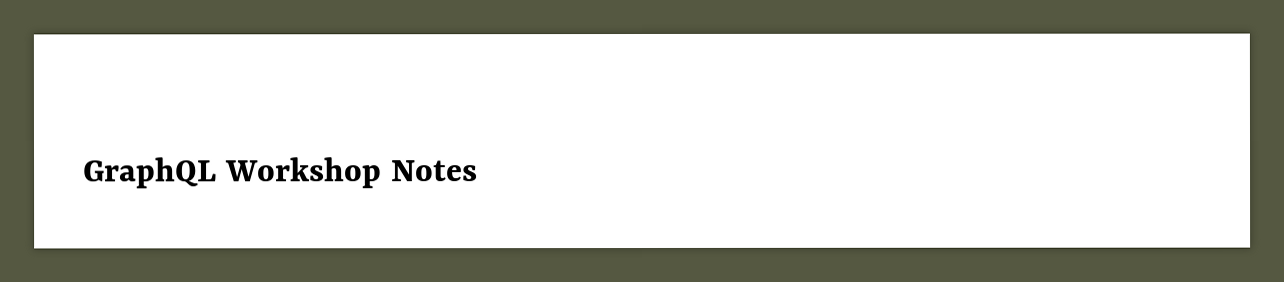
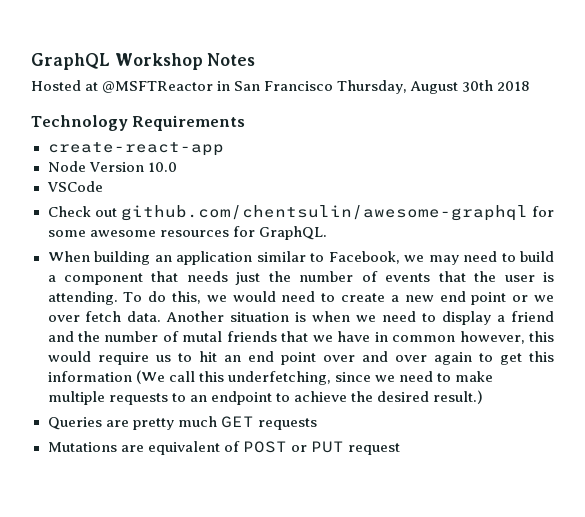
+ Hosted at @MSFTReactor in San Francisco Thursday, August 30th 2018
+ Technology Requirements
+ create-react-app
+ Node Version 10.0
+ VSCode
+ Check out github.com/chentsulin/awesome-graphql for some awesome resources for GraphQL.
+ When building an application similar to Facebook, we may need to build a component that needs just the number of events that the user is attending. To do this, we would need to create a new end point or we over fetch data. Another situation is when we need to display a friend and the number of mutal friends that we have in common however, this would require us to hit an end point over and over again to get this information (We call this underfetching, since we need to make multiple requests to an endpoint to achieve the desired result.)
+ Queries are pretty much GET requests
+ Mutations are equivalent of POST or PUT request

